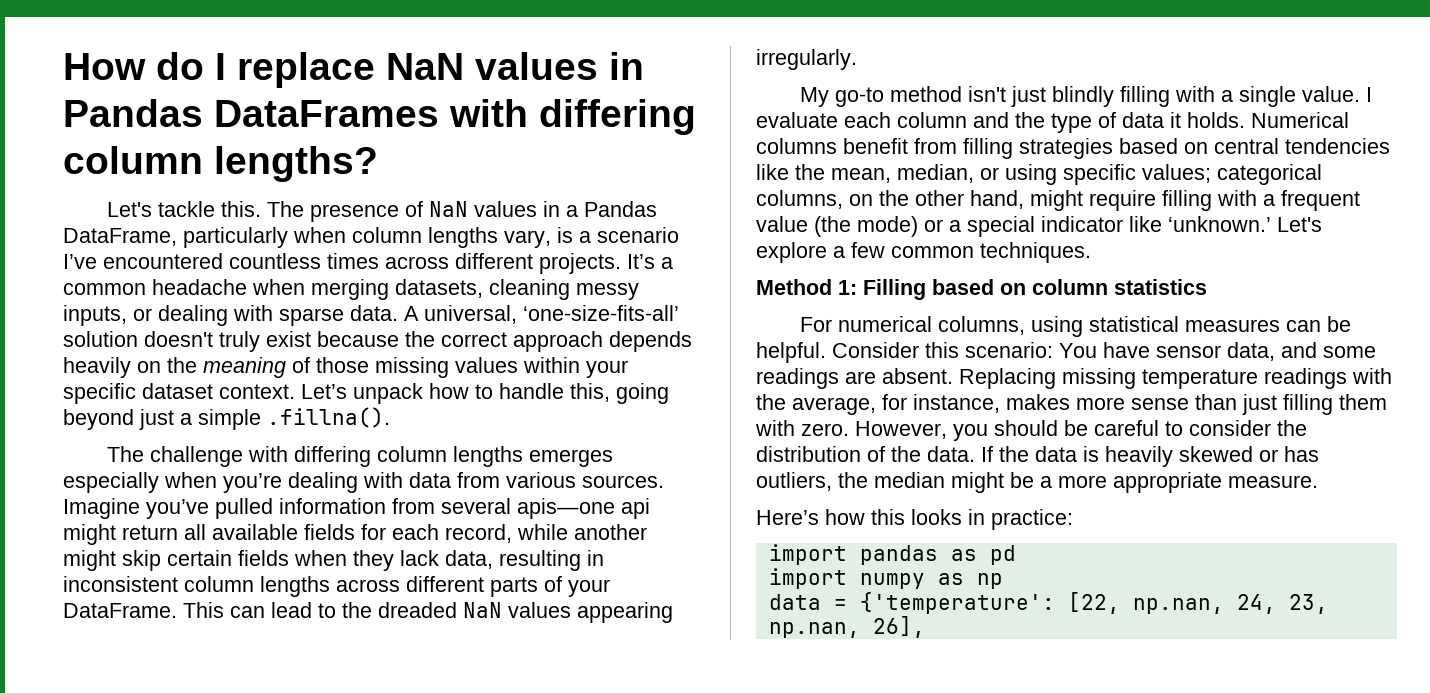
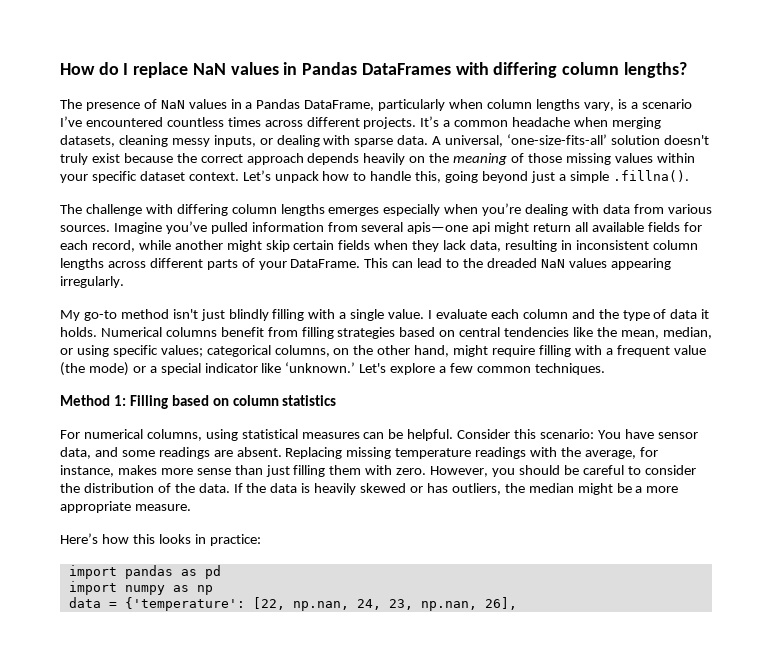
- Let's tackle this.

